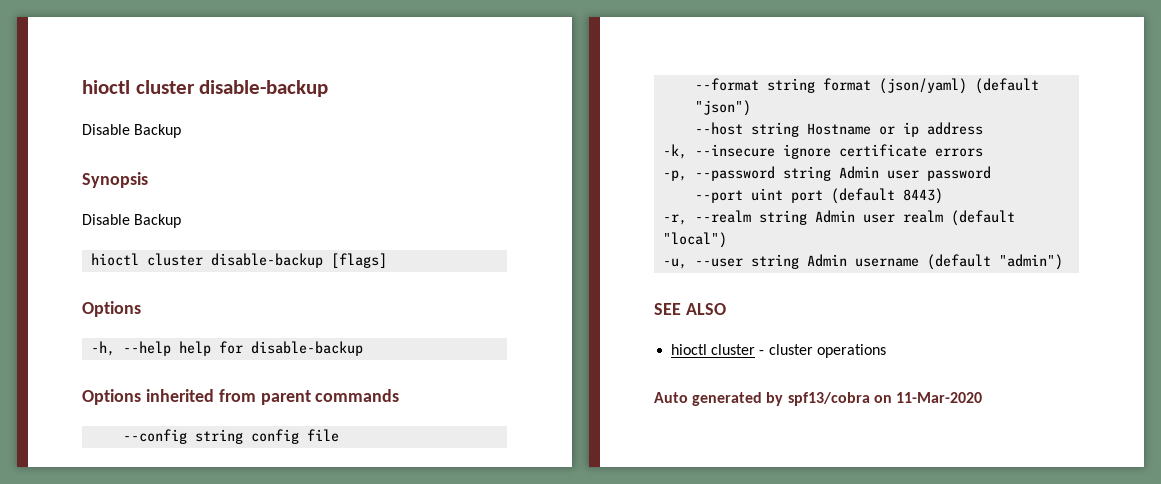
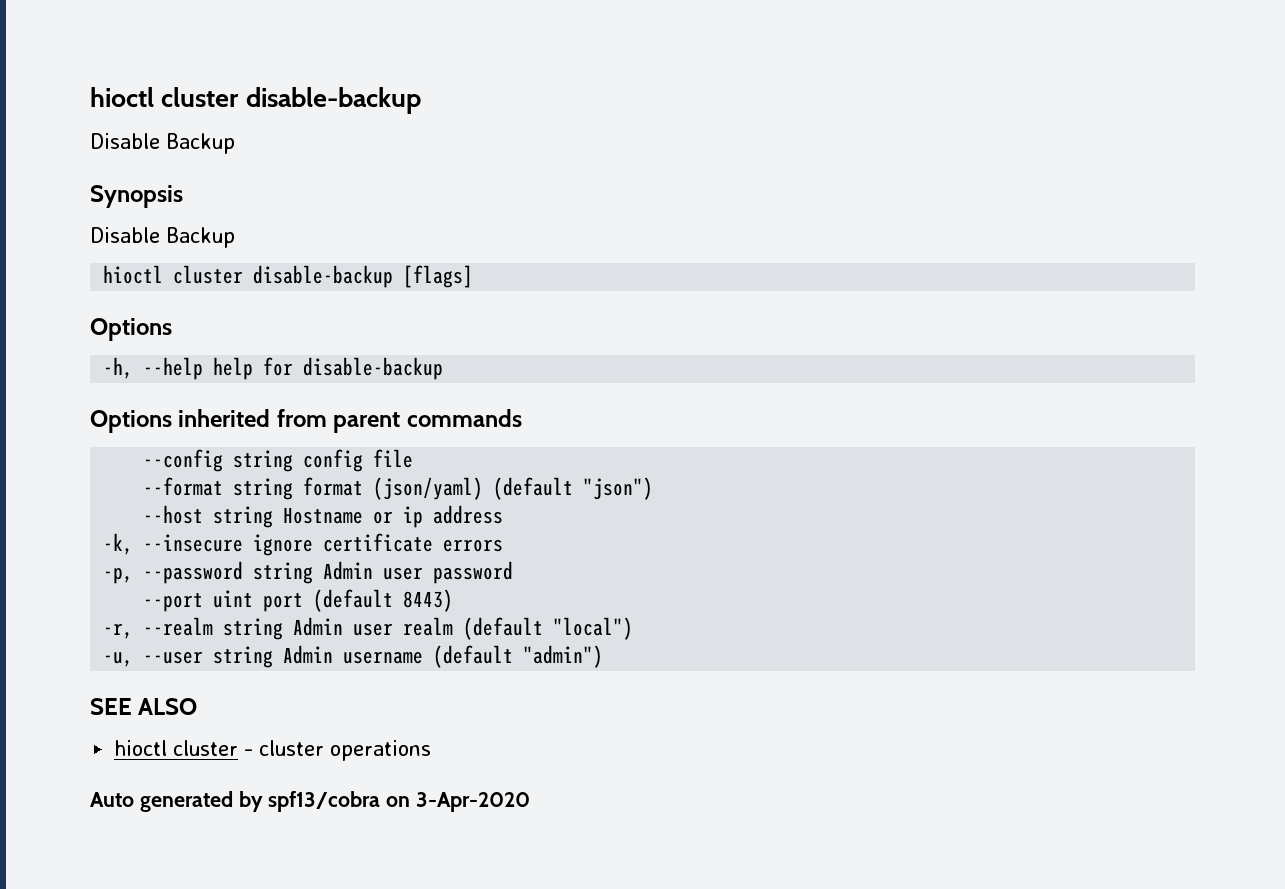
- Auto generated by spf13/cobra on 11-Mar-2020
+ Auto generated by spf13/cobra on 3-Apr-2020

